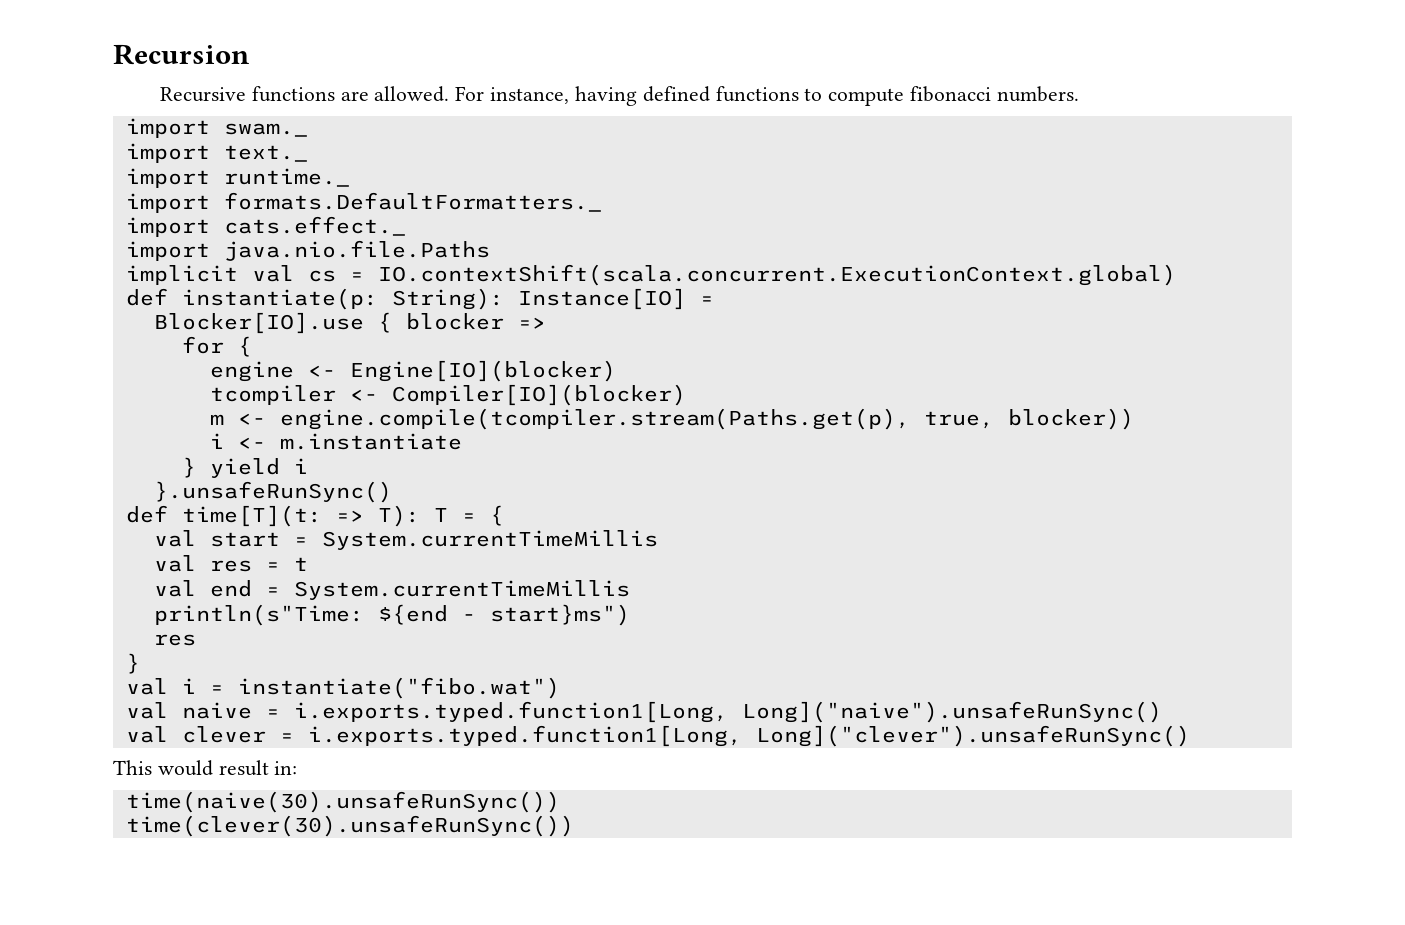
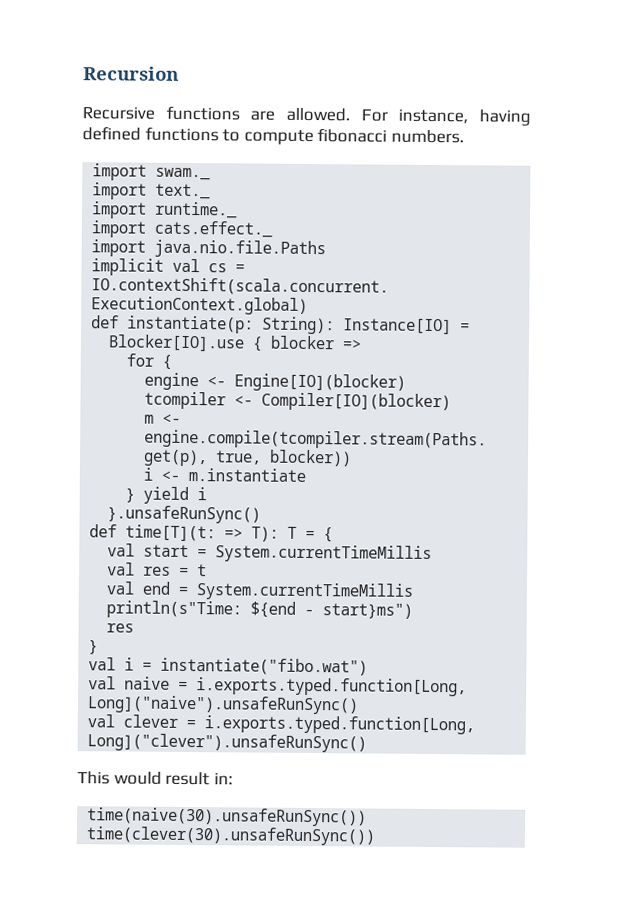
- import formats.DefaultFormatters._
- val naive = i.exports.typed.function1[Long, Long]("naive").unsafeRunSync()
+ val naive = i.exports.typed.function[Long, Long]("naive").unsafeRunSync()
- val clever = i.exports.typed.function1[Long, Long]("clever").unsafeRunSync()
+ val clever = i.exports.typed.function[Long, Long]("clever").unsafeRunSync()

